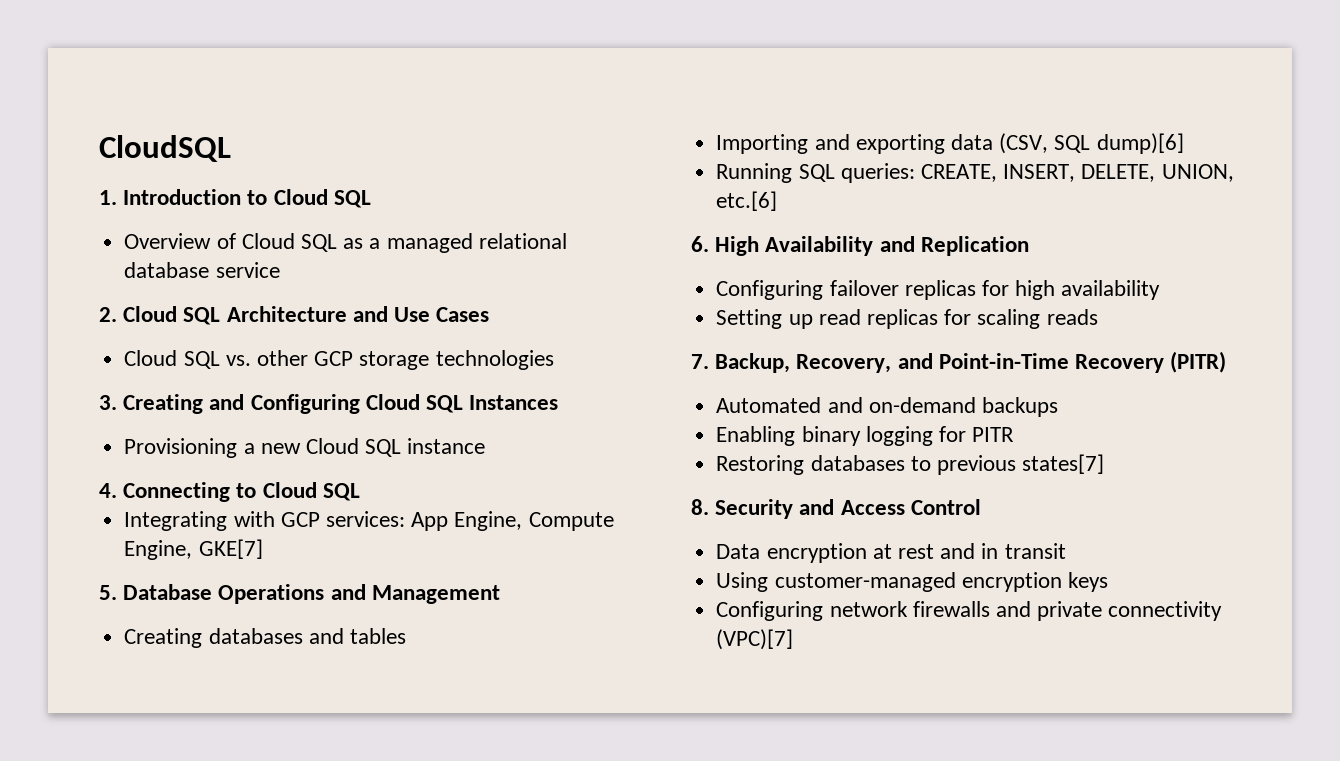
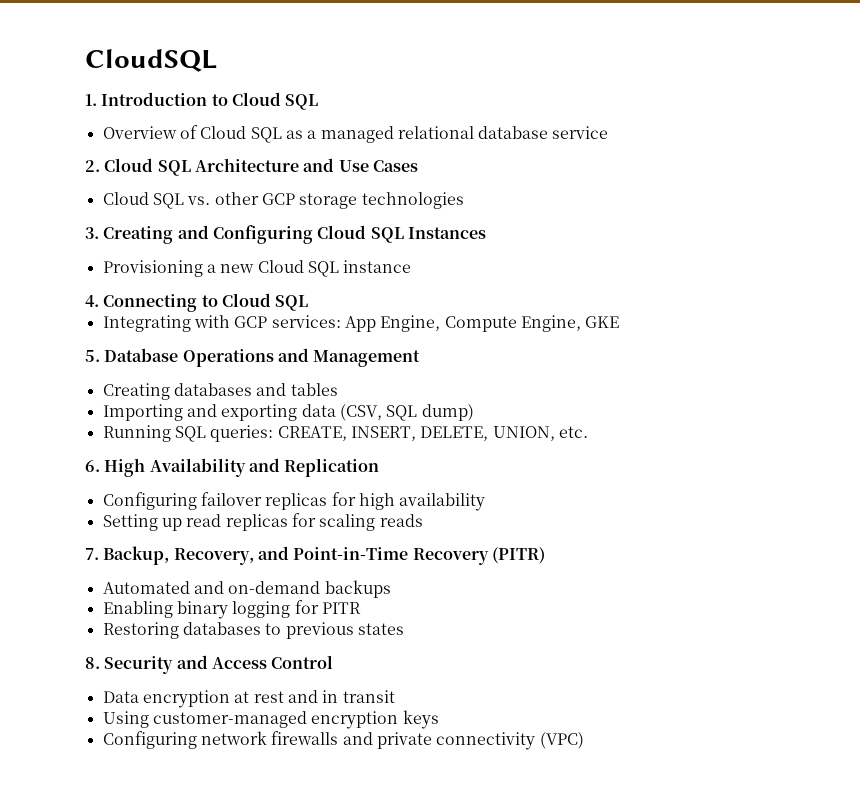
- Integrating with GCP services: App Engine, Compute Engine, GKE[7]
+ Integrating with GCP services: App Engine, Compute Engine, GKE
- Importing and exporting data (CSV, SQL dump)[6]
+ Importing and exporting data (CSV, SQL dump)
- Running SQL queries: CREATE, INSERT, DELETE, UNION, etc.[6]
+ Running SQL queries: CREATE, INSERT, DELETE, UNION, etc.
- Restoring databases to previous states[7]
+ Restoring databases to previous states
- Configuring network firewalls and private connectivity (VPC)[7]
+ Configuring network firewalls and private connectivity (VPC)

